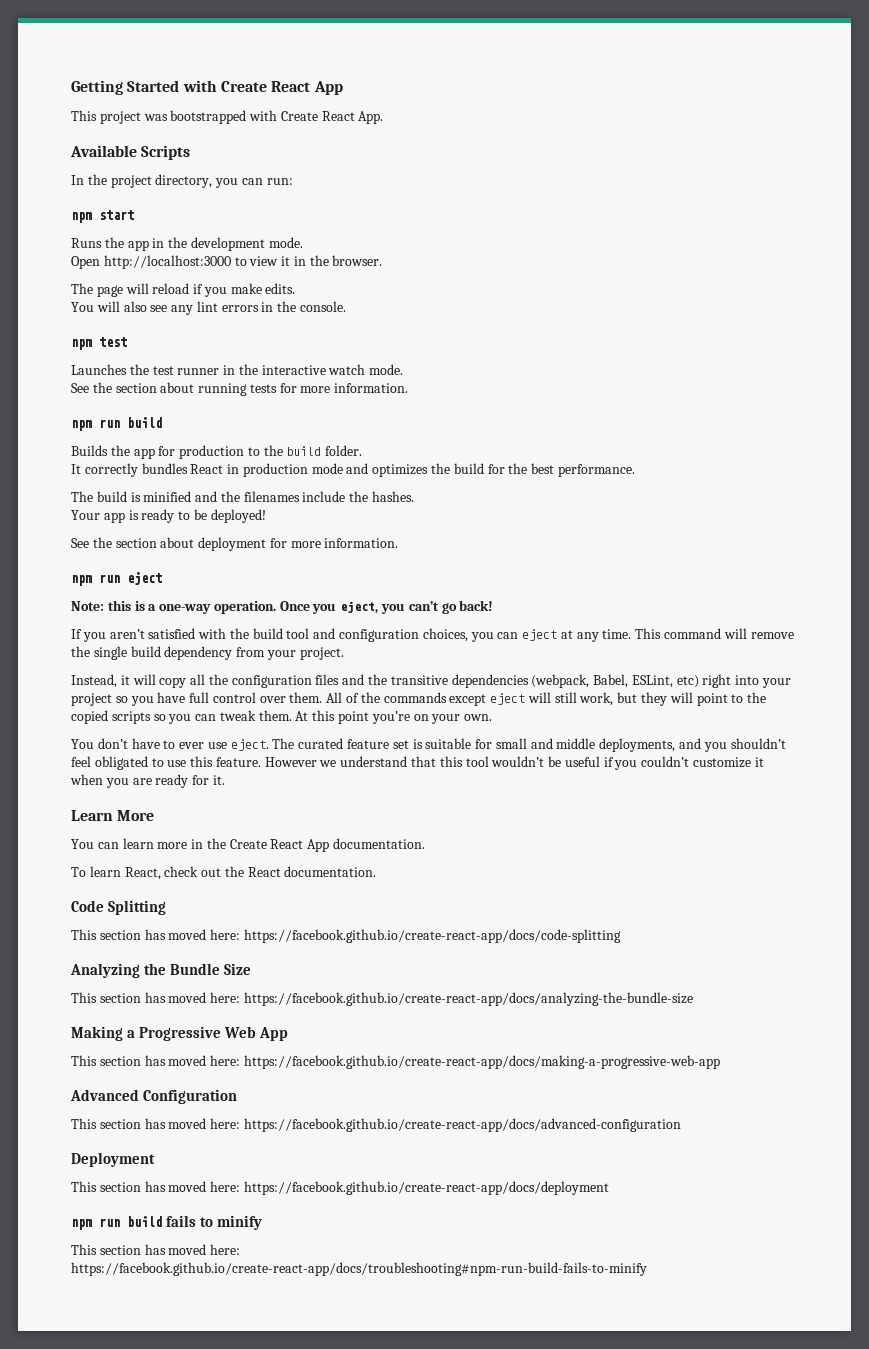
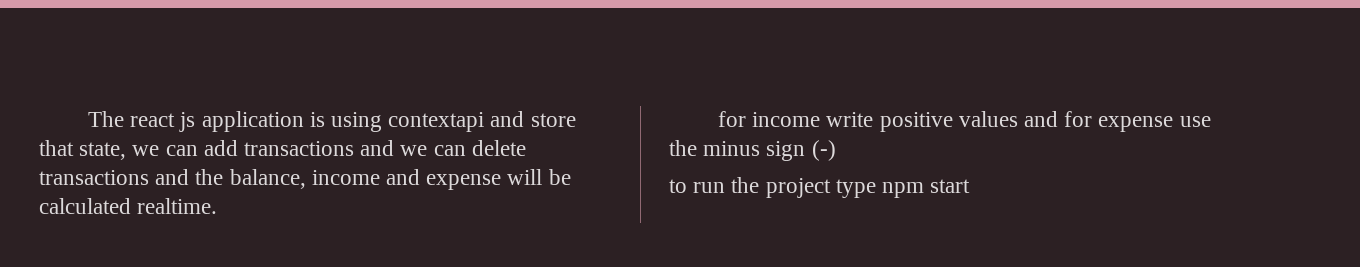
- Getting Started with Create React App
- This project was bootstrapped with Create React App.
- Available Scripts
- In the project directory, you can run:
- npm start
- Runs the app in the development mode.
- Open http://localhost:3000 to view it in the browser.
- The page will reload if you make edits.
- You will also see any lint errors in the console.
- npm test
- Launches the test runner in the interactive watch mode.
- See the section about running tests for more information.
- npm run build
- Builds the app for production to the build folder.
- It correctly bundles React in production mode and optimizes the build for the best performance.
- The build is minified and the filenames include the hashes.
- Your app is ready to be deployed!
- See the section about deployment for more information.
- npm run eject
- Note: this is a one-way operation. Once you eject, you can’t go back!
- If you aren’t satisfied with the build tool and configuration choices, you can eject at any time. This command will remove the single build dependency from your project.
- Instead, it will copy all the configuration files and the transitive dependencies (webpack, Babel, ESLint, etc) right into your project so you have full control over them. All of the commands except eject will still work, but they will point to the copied scripts so you can tweak them. At this point you’re on your own.
- You don’t have to ever use eject. The curated feature set is suitable for small and middle deployments, and you shouldn’t feel obligated to use this feature. However we understand that this tool wouldn’t be useful if you couldn’t customize it when you are ready for it.
- Learn More
- You can learn more in the Create React App documentation.
- To learn React, check out the React documentation.
- Code Splitting
- This section has moved here: https://facebook.github.io/create-react-app/docs/code-splitting
- Analyzing the Bundle Size
- This section has moved here: https://facebook.github.io/create-react-app/docs/analyzing-the-bundle-size
- Making a Progressive Web App
- This section has moved here: https://facebook.github.io/create-react-app/docs/making-a-progressive-web-app
- Advanced Configuration
- This section has moved here: https://facebook.github.io/create-react-app/docs/advanced-configuration
- Deployment
- This section has moved here: https://facebook.github.io/create-react-app/docs/deployment
- npm run build fails to minify
- This section has moved here: https://facebook.github.io/create-react-app/docs/troubleshooting#npm-run-build-fails-to-minify
+ The react js application is using contextapi and store that state, we can add transactions and we can delete transactions and the balance, income and expense will be calculated realtime.
+ for income write positive values and for expense use the minus sign (-)
+ to run the project type npm start

